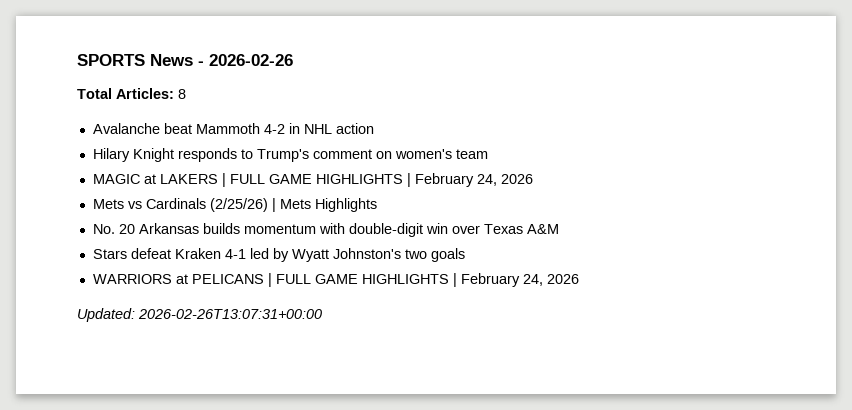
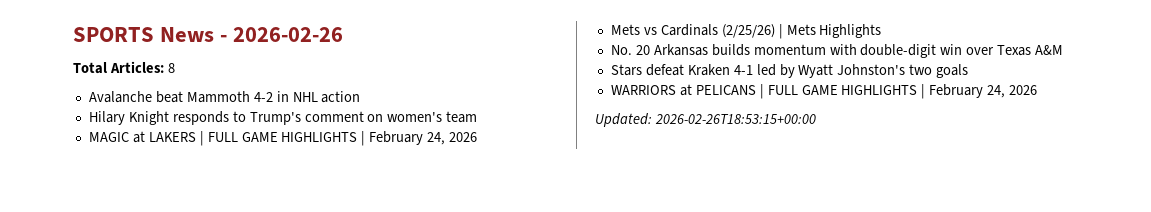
- Updated: 2026-02-26T13:07:31+00:00
+ Updated: 2026-02-26T18:53:15+00:00

